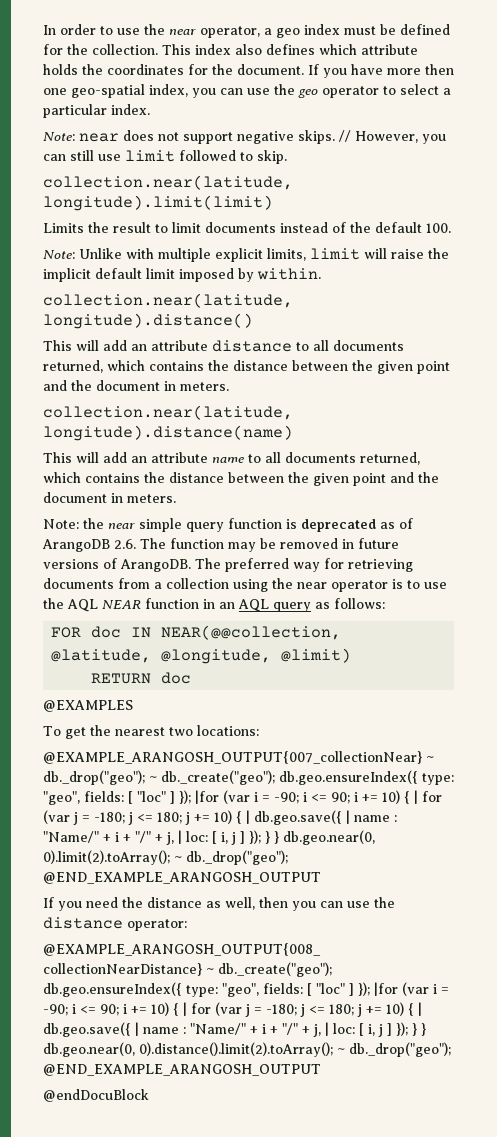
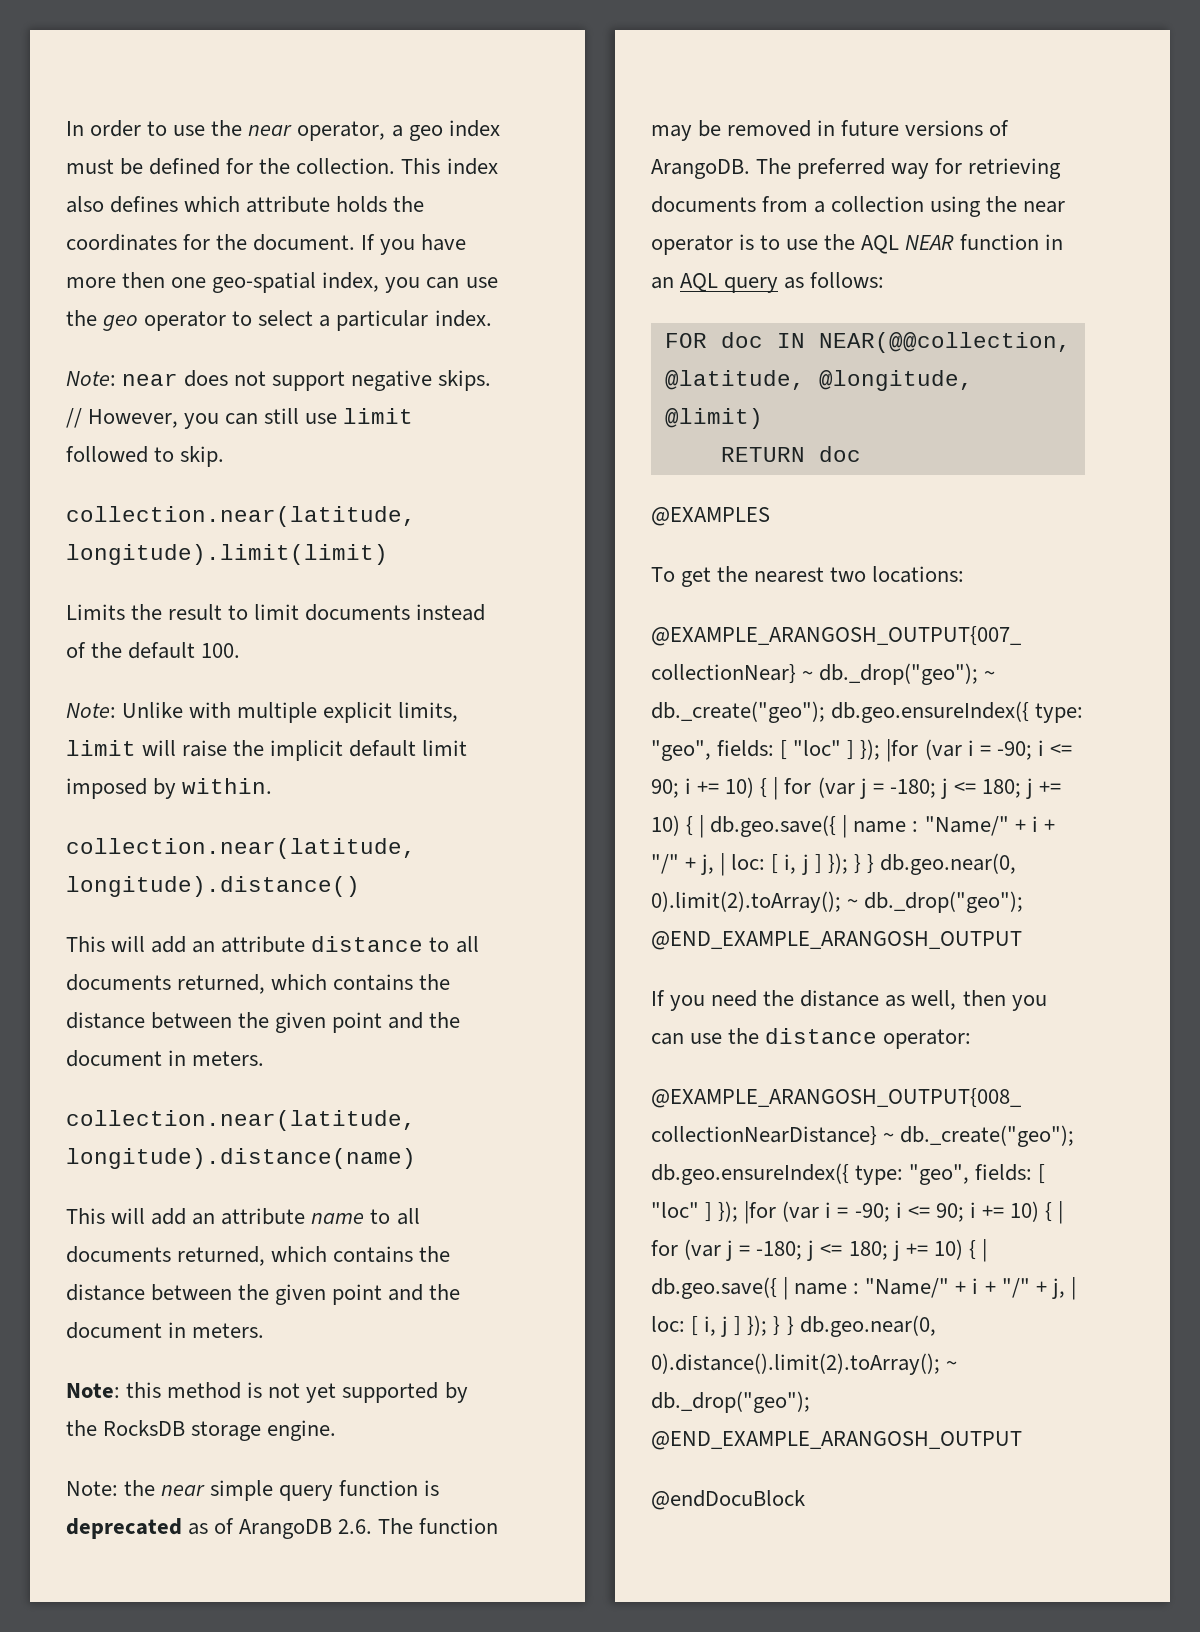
+ Note: this method is not yet supported by the RocksDB storage engine.

